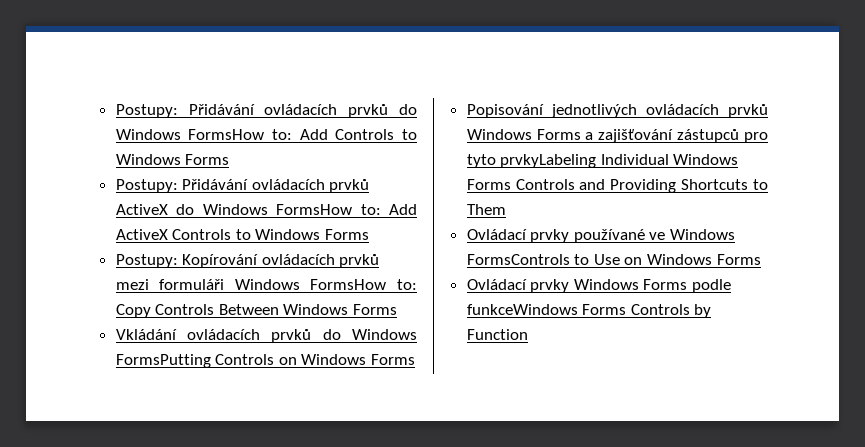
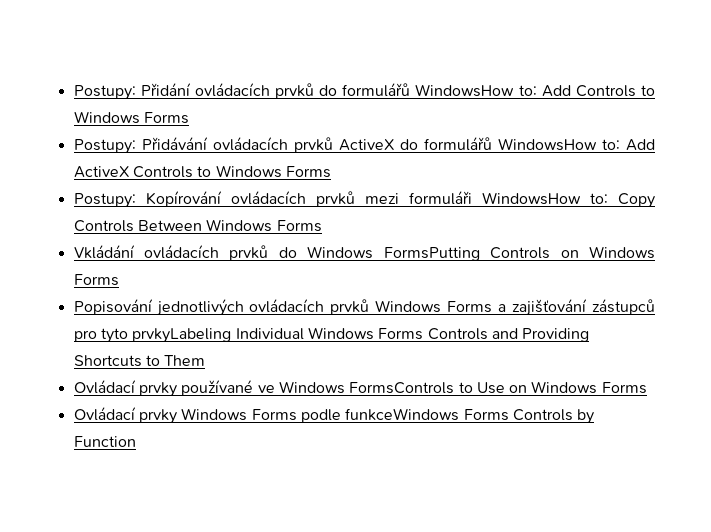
- Postupy: Přidávání ovládacích prvků do Windows FormsHow to: Add Controls to Windows Forms
+ Postupy: Přidání ovládacích prvků do formulářů WindowsHow to: Add Controls to Windows Forms
- Postupy: Přidávání ovládacích prvků ActiveX do Windows FormsHow to: Add ActiveX Controls to Windows Forms
+ Postupy: Přidávání ovládacích prvků ActiveX do formulářů WindowsHow to: Add ActiveX Controls to Windows Forms
- Postupy: Kopírování ovládacích prvků mezi formuláři Windows FormsHow to: Copy Controls Between Windows Forms
+ Postupy: Kopírování ovládacích prvků mezi formuláři WindowsHow to: Copy Controls Between Windows Forms

